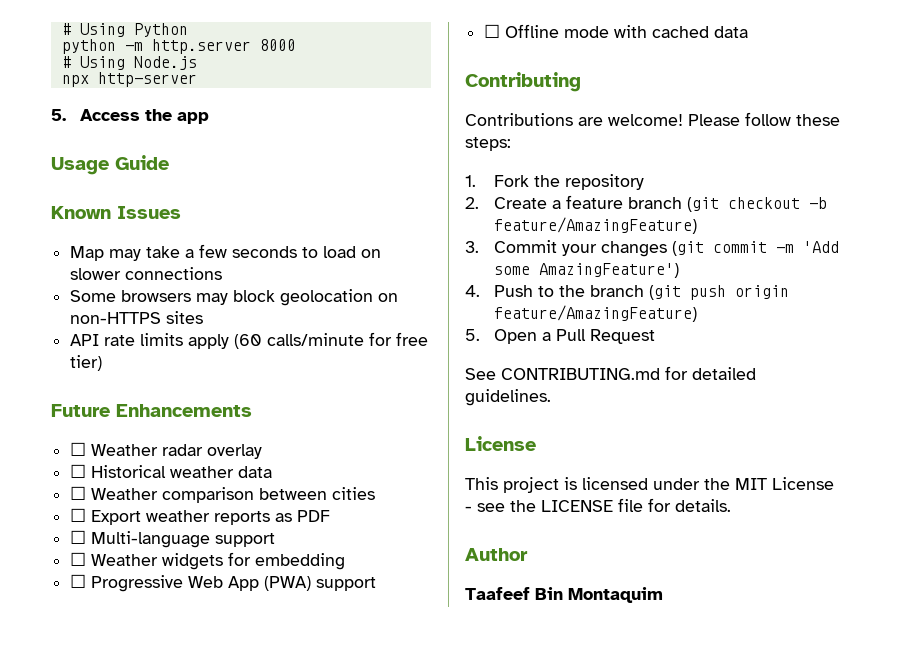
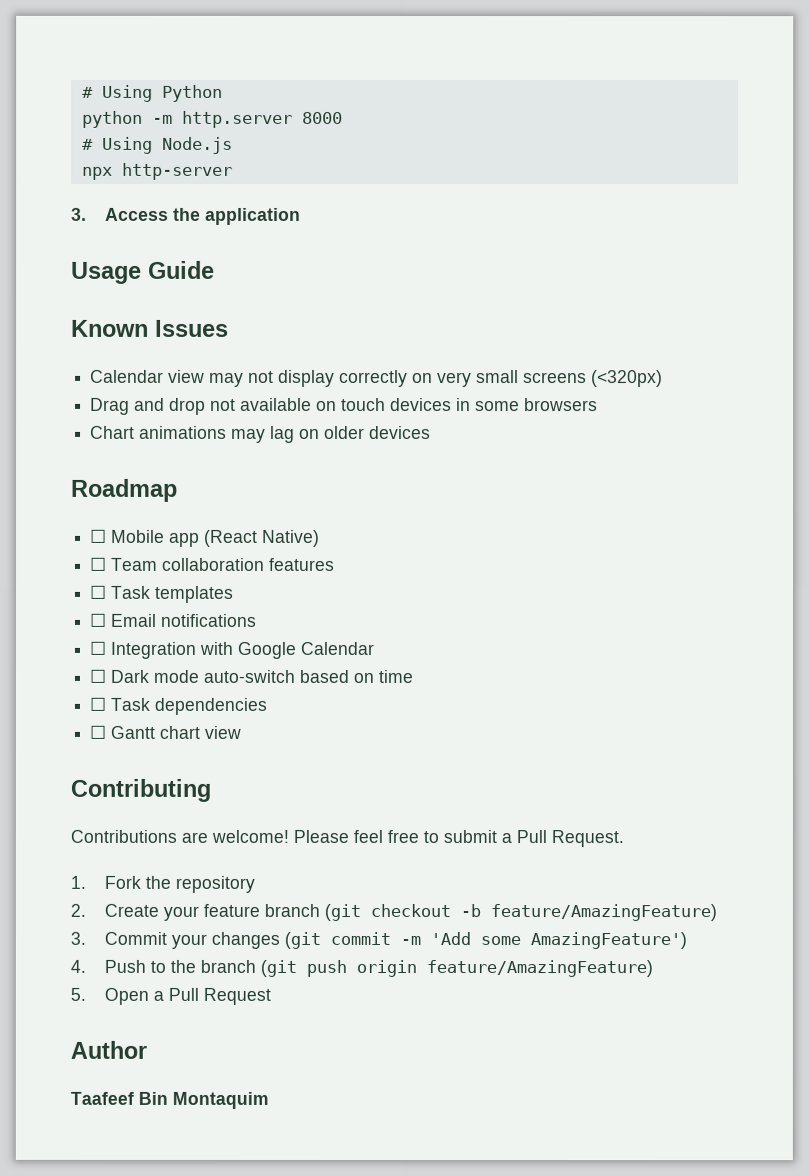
- 5. Access the app
+ 3. Access the application
- Map may take a few seconds to load on slower connections
- Some browsers may block geolocation on non-HTTPS sites
- API rate limits apply (60 calls/minute for free tier)
- Future Enhancements
- ☐ Weather radar overlay
- ☐ Historical weather data
- ☐ Weather comparison between cities
- ☐ Export weather reports as PDF
- ☐ Multi-language support
- ☐ Weather widgets for embedding
- ☐ Progressive Web App (PWA) support
- ☐ Offline mode with cached data
+ Calendar view may not display correctly on very small screens (<320px)
+ Drag and drop not available on touch devices in some browsers
+ Chart animations may lag on older devices
+ Roadmap
+ ☐ Mobile app (React Native)
+ ☐ Team collaboration features
+ ☐ Task templates
+ ☐ Email notifications
+ ☐ Integration with Google Calendar
+ ☐ Dark mode auto-switch based on time
+ ☐ Task dependencies
+ ☐ Gantt chart view
- Please follow these steps:
+ Please feel free to submit a Pull Request.
- 2. Create a feature branch (git checkout -b feature/AmazingFeature)
+ 2. Create your feature branch (git checkout -b feature/AmazingFeature)
- See CONTRIBUTING.md for detailed guidelines.
- License
- This project is licensed under the MIT License - see the LICENSE file for details.

